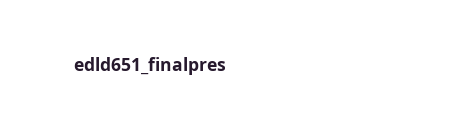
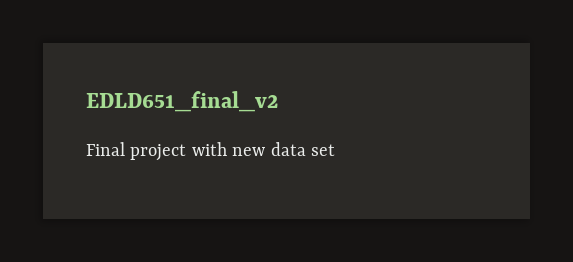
- edld651_finalpres
+ EDLD651_final_v2
+ Final project with new data set

